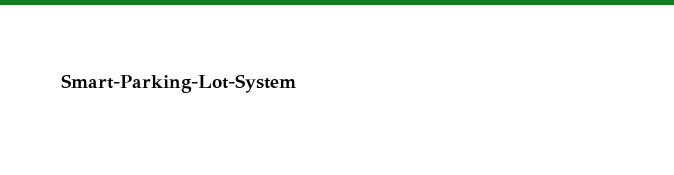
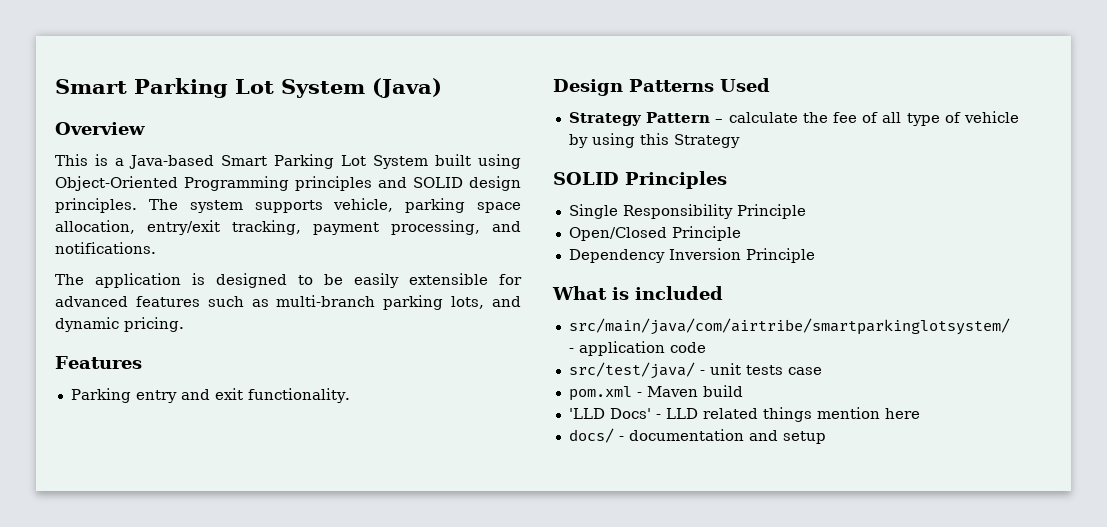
- Smart-Parking-Lot-System
+ Smart Parking Lot System (Java)
+ Overview
+ This is a Java-based Smart Parking Lot System built using Object-Oriented Programming principles and SOLID design principles. The system supports vehicle, parking space allocation, entry/exit tracking, payment processing, and notifications.
+ The application is designed to be easily extensible for advanced features such as multi-branch parking lots, and dynamic pricing.
+ Features
+ Parking entry and exit functionality.
+ Design Patterns Used
+ Strategy Pattern – calculate the fee of all type of vehicle by using this Strategy
+ SOLID Principles
+ Single Responsibility Principle
+ Open/Closed Principle
+ Dependency Inversion Principle
+ What is included
+ src/main/java/com/airtribe/smartparkinglotsystem/ - application code
+ src/test/java/ - unit tests case
+ pom.xml - Maven build
+ 'LLD Docs' - LLD related things mention here
+ docs/ - documentation and setup

